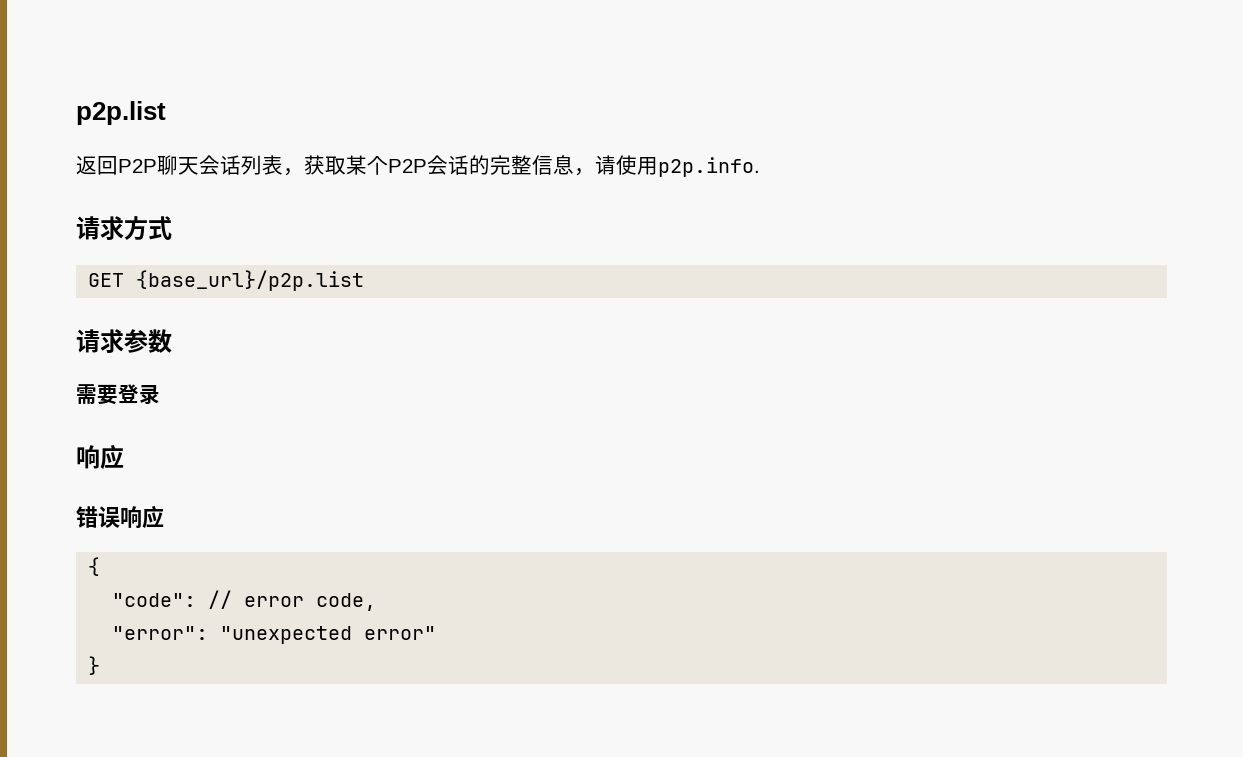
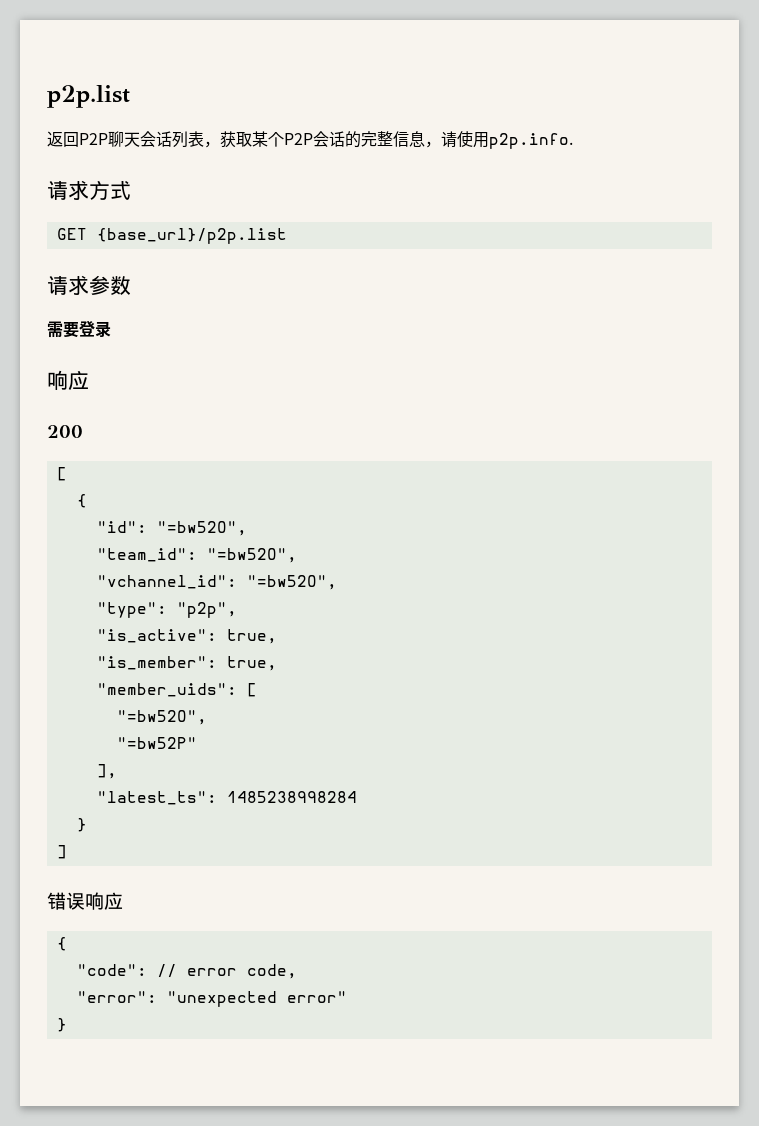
+ 200
+ [
+ {
+ "id": "=bw52O",
+ "team_id": "=bw52O",
+ "vchannel_id": "=bw52O",
+ "type": "p2p",
+ "is_active": true,
+ "is_member": true,
+ "member_uids": [
+ "=bw52O",
+ "=bw52P"
+ ],
+ "latest_ts": 1485238998284
+ }
+ ]

